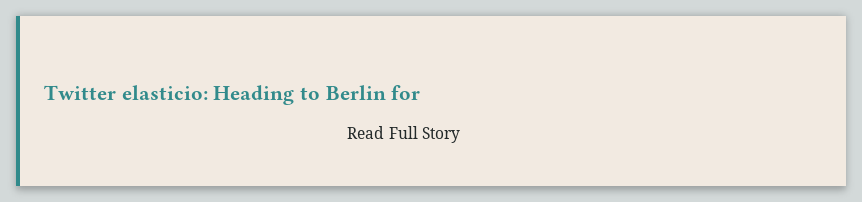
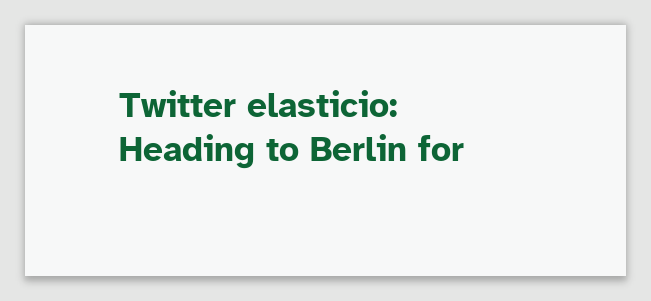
- Read Full Story

